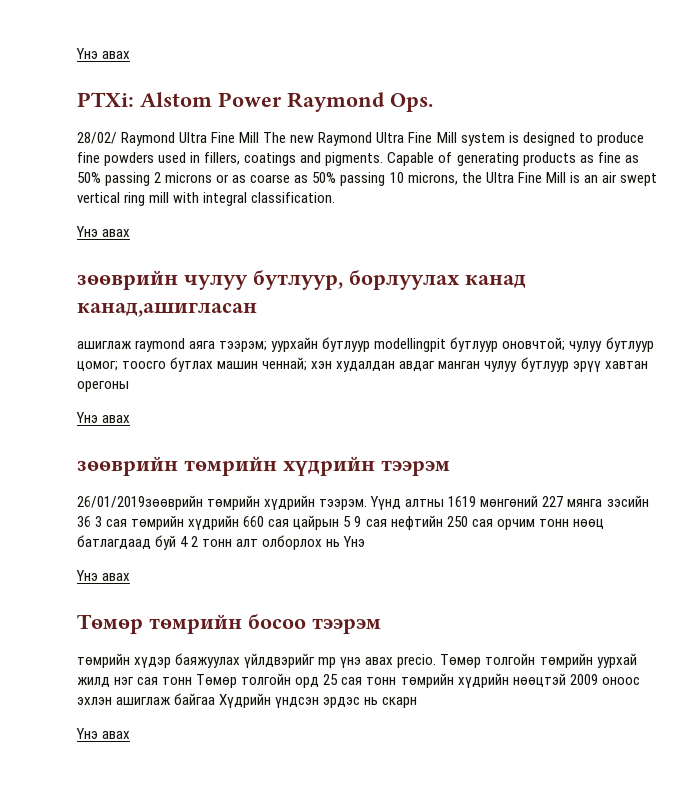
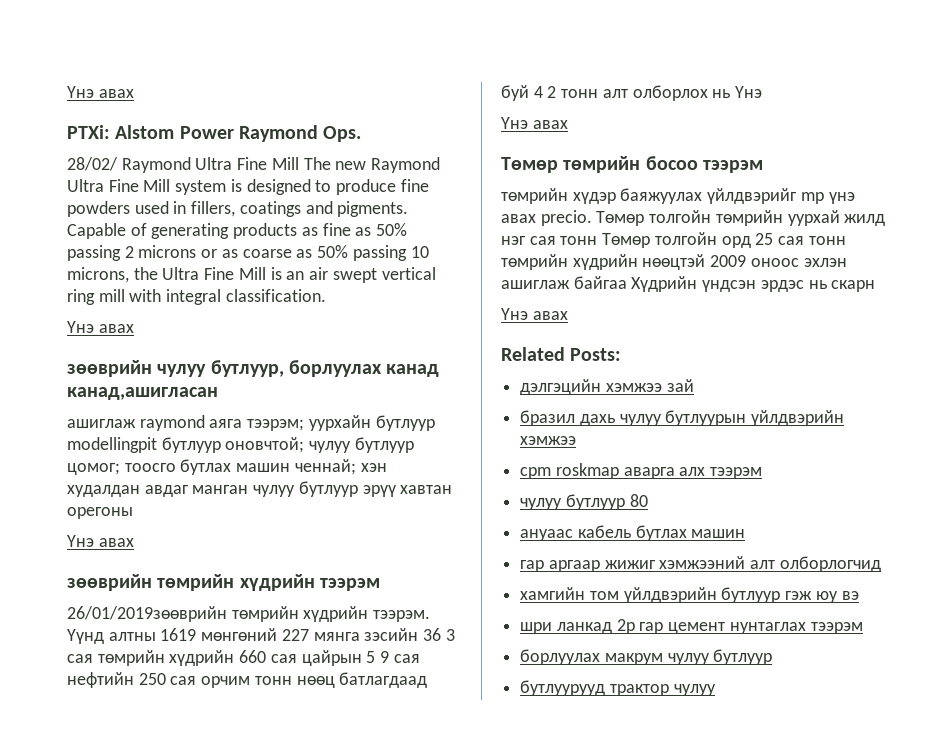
+ Related Posts:
+ дэлгэцийн хэмжээ зай
+ бразил дахь чулуу бутлуурын үйлдвэрийн хэмжээ
+ cpm roskmap аварга алх тээрэм
+ чулуу бутлуур 80
+ ануаас кабель бутлах машин
+ гар аргаар жижиг хэмжээний алт олборлогчид
+ хамгийн том үйлдвэрийн бутлуур гэж юу вэ
+ шри ланкад 2р гар цемент нунтаглах тээрэм
+ борлуулах макрум чулуу бутлуур
+ бутлуурууд трактор чулуу

